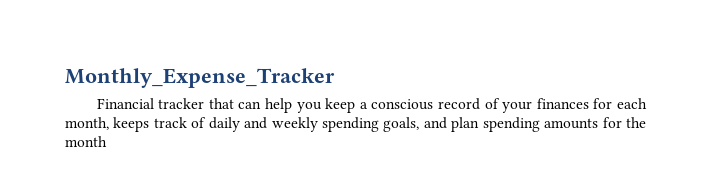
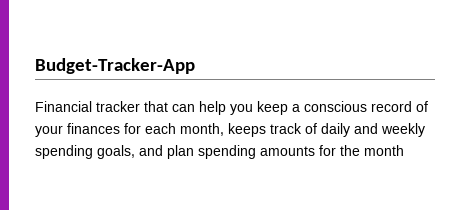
- Monthly_Expense_Tracker
+ Budget-Tracker-App

